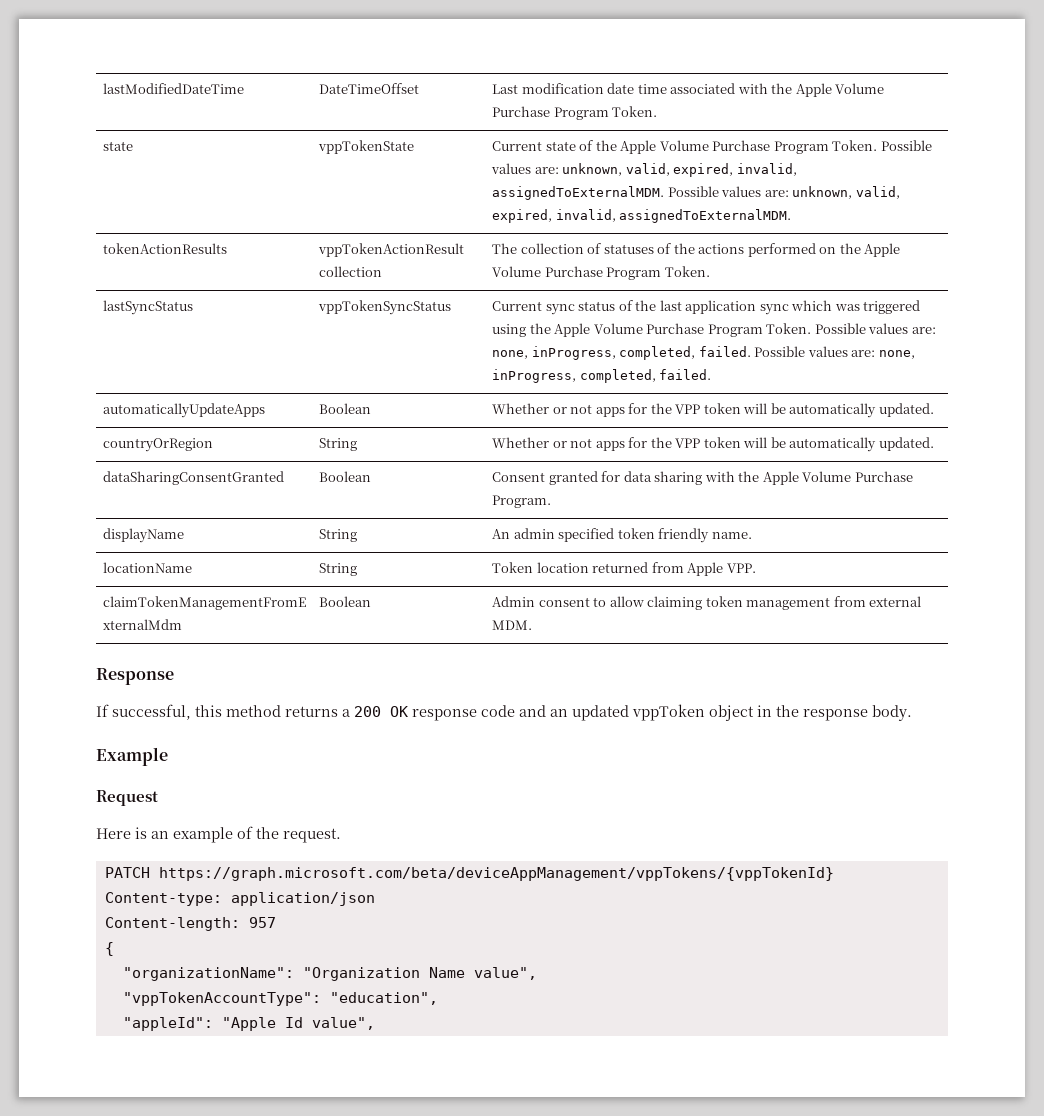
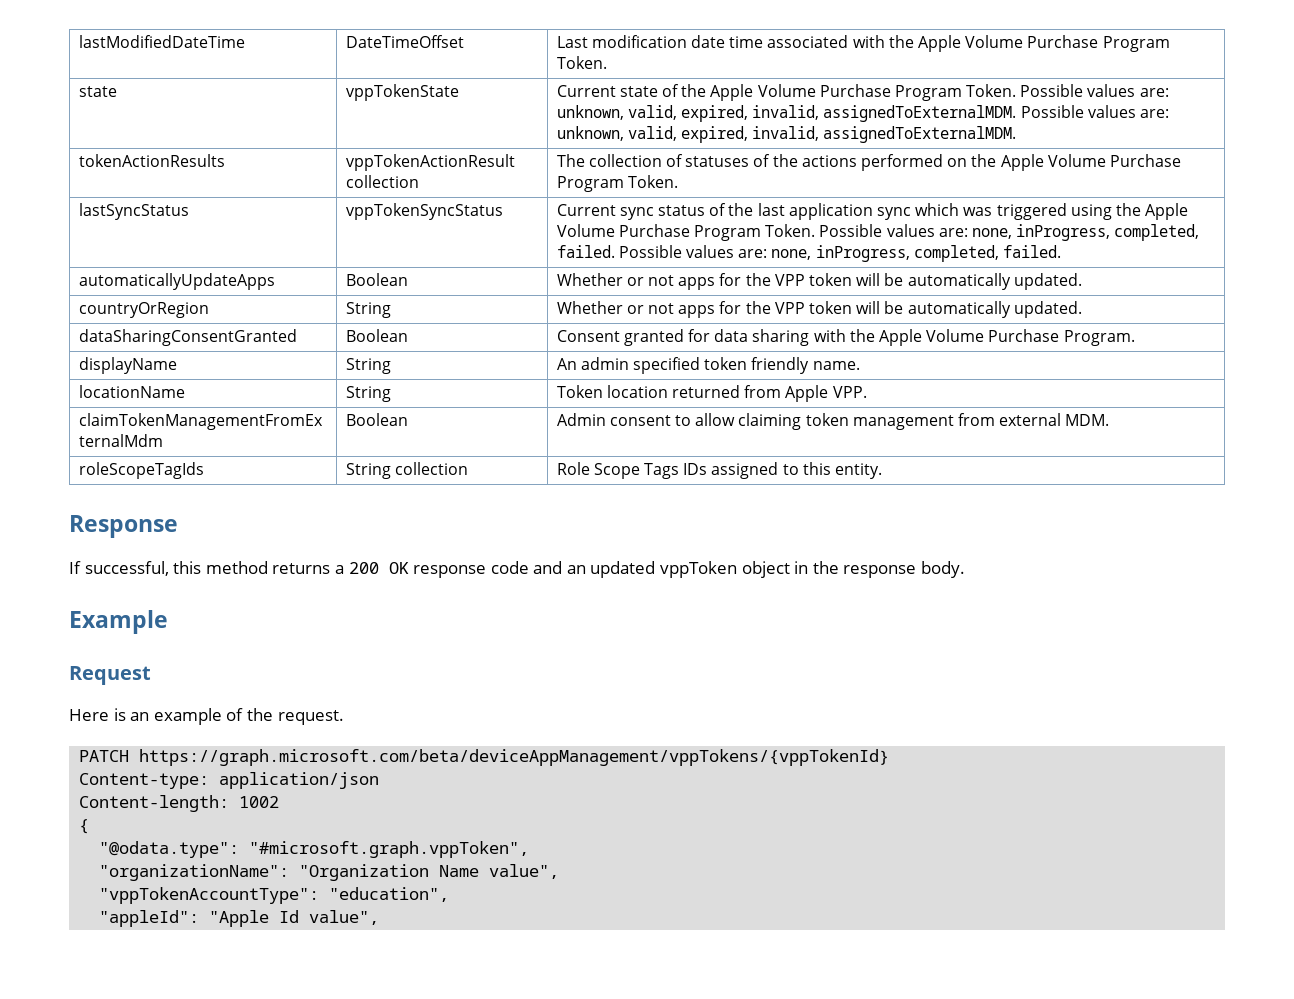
+ roleScopeTagIds | String collection | Role Scope Tags IDs assigned to this entity.
- Content-length: 957
+ Content-length: 1002
+ "@odata.type": "#microsoft.graph.vppToken",

